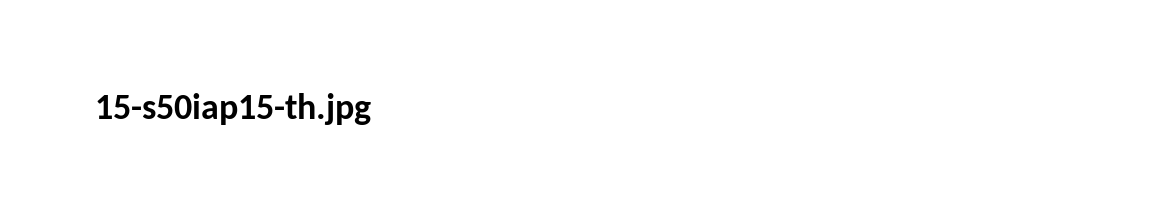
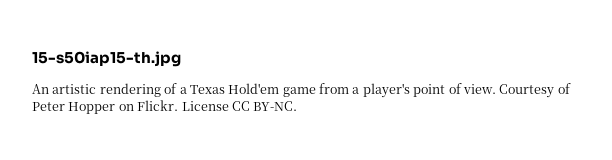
+ An artistic rendering of a Texas Hold'em game from a player's point of view. Courtesy of Peter Hopper on Flickr. License CC BY-NC.

